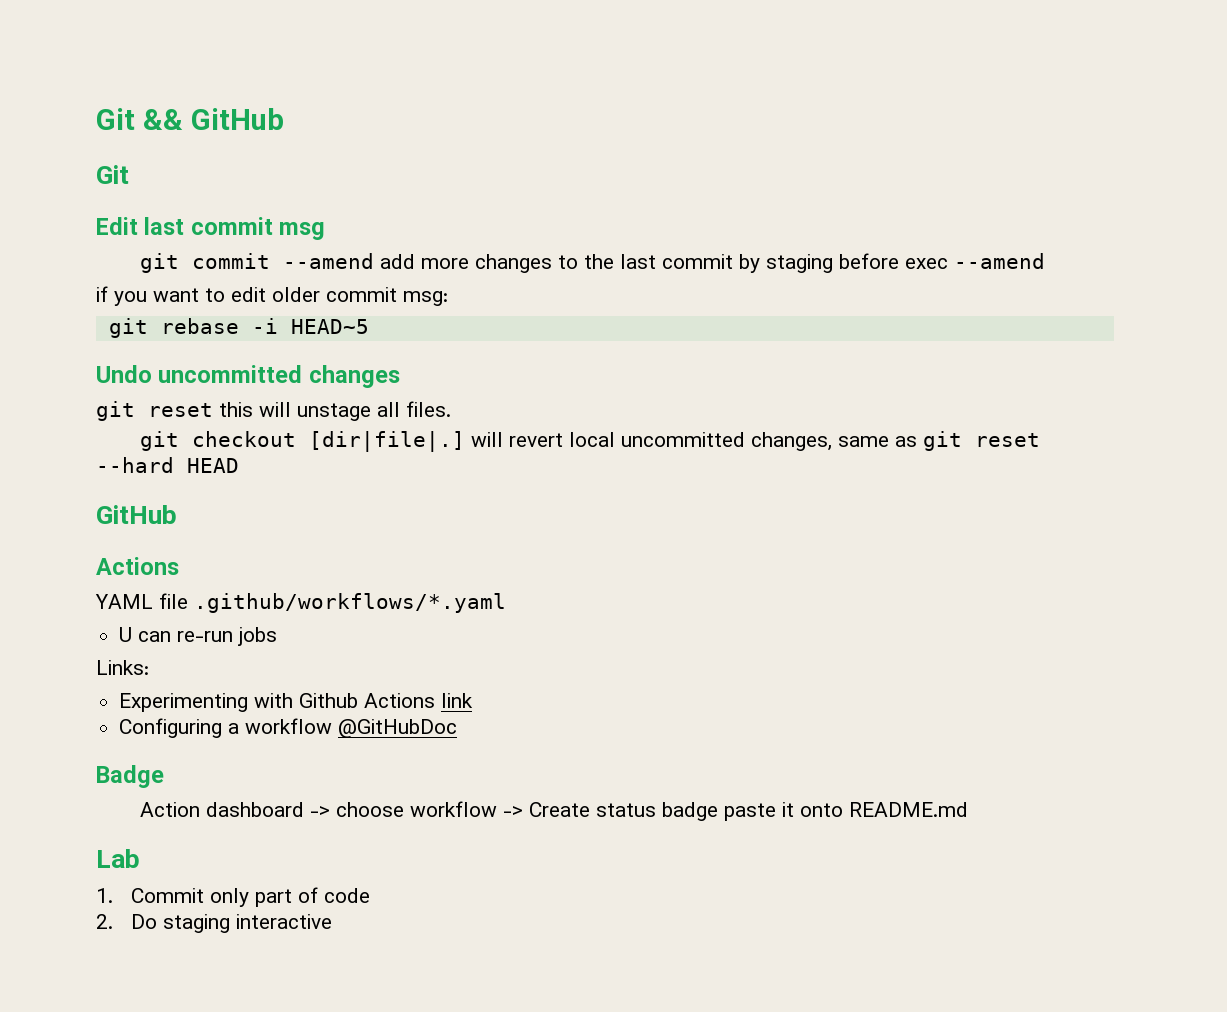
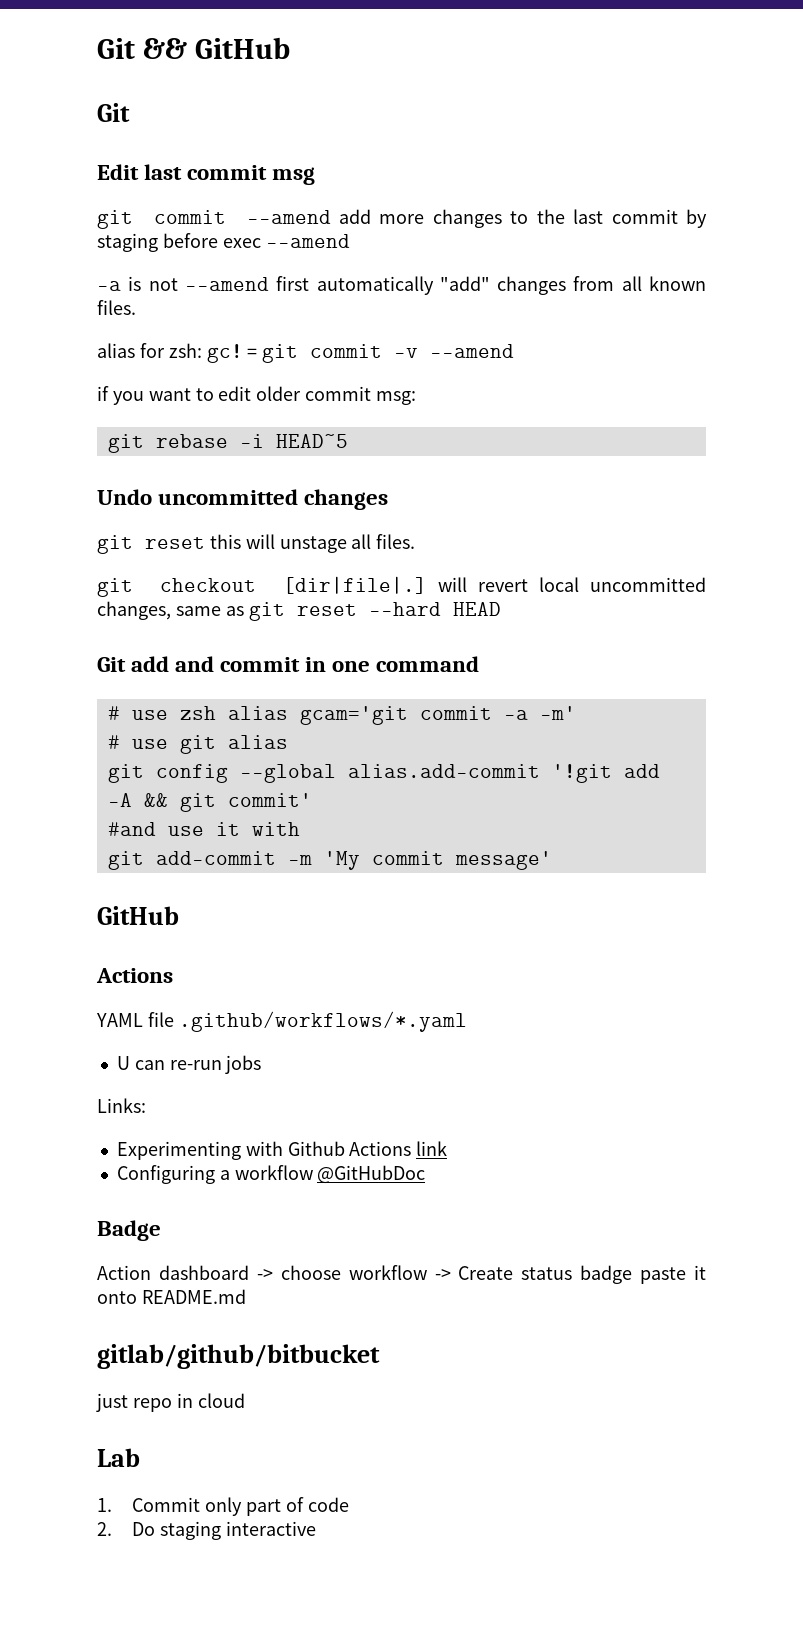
+ -a is not --amend first automatically "add" changes from all known files.
+ alias for zsh: gc! = git commit -v --amend
+ Git add and commit in one command
+ # use zsh alias gcam='git commit -a -m'
+ # use git alias
+ git config --global alias.add-commit '!git add -A && git commit'
+ #and use it with
+ git add-commit -m 'My commit message'
+ gitlab/github/bitbucket
+ just repo in cloud

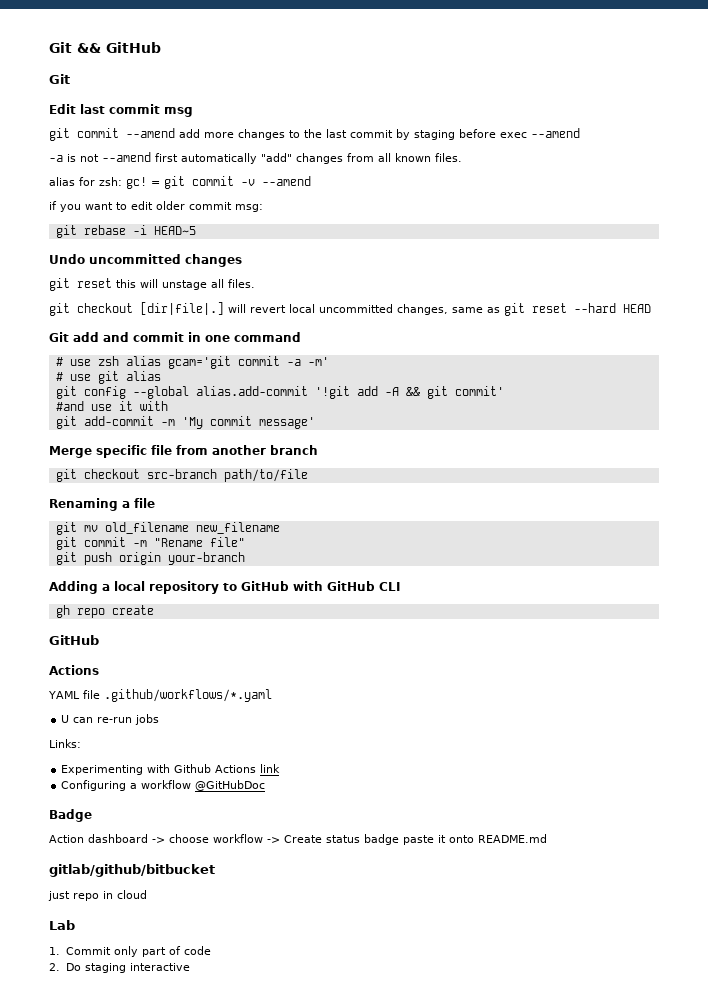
+ Merge specific file from another branch
+ git checkout src-branch path/to/file
+ Renaming a file
+ git mv old_filename new_filename
+ git commit -m "Rename file"
+ git push origin your-branch
+ Adding a local repository to GitHub with GitHub CLI
+ gh repo create

